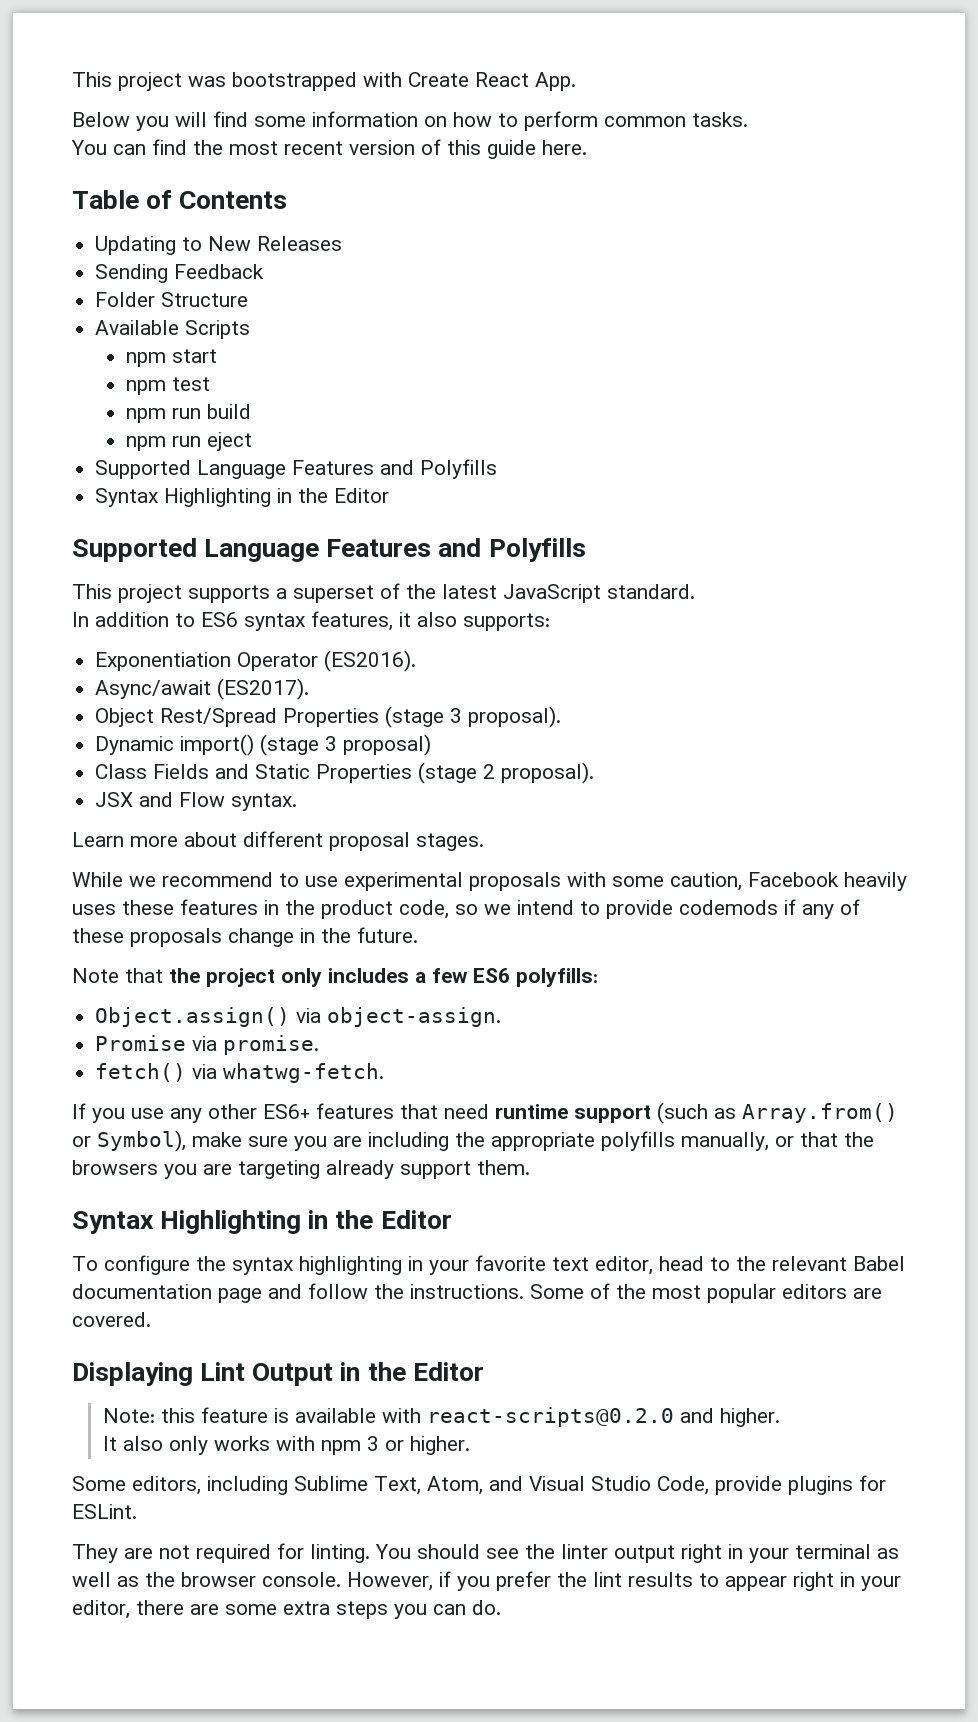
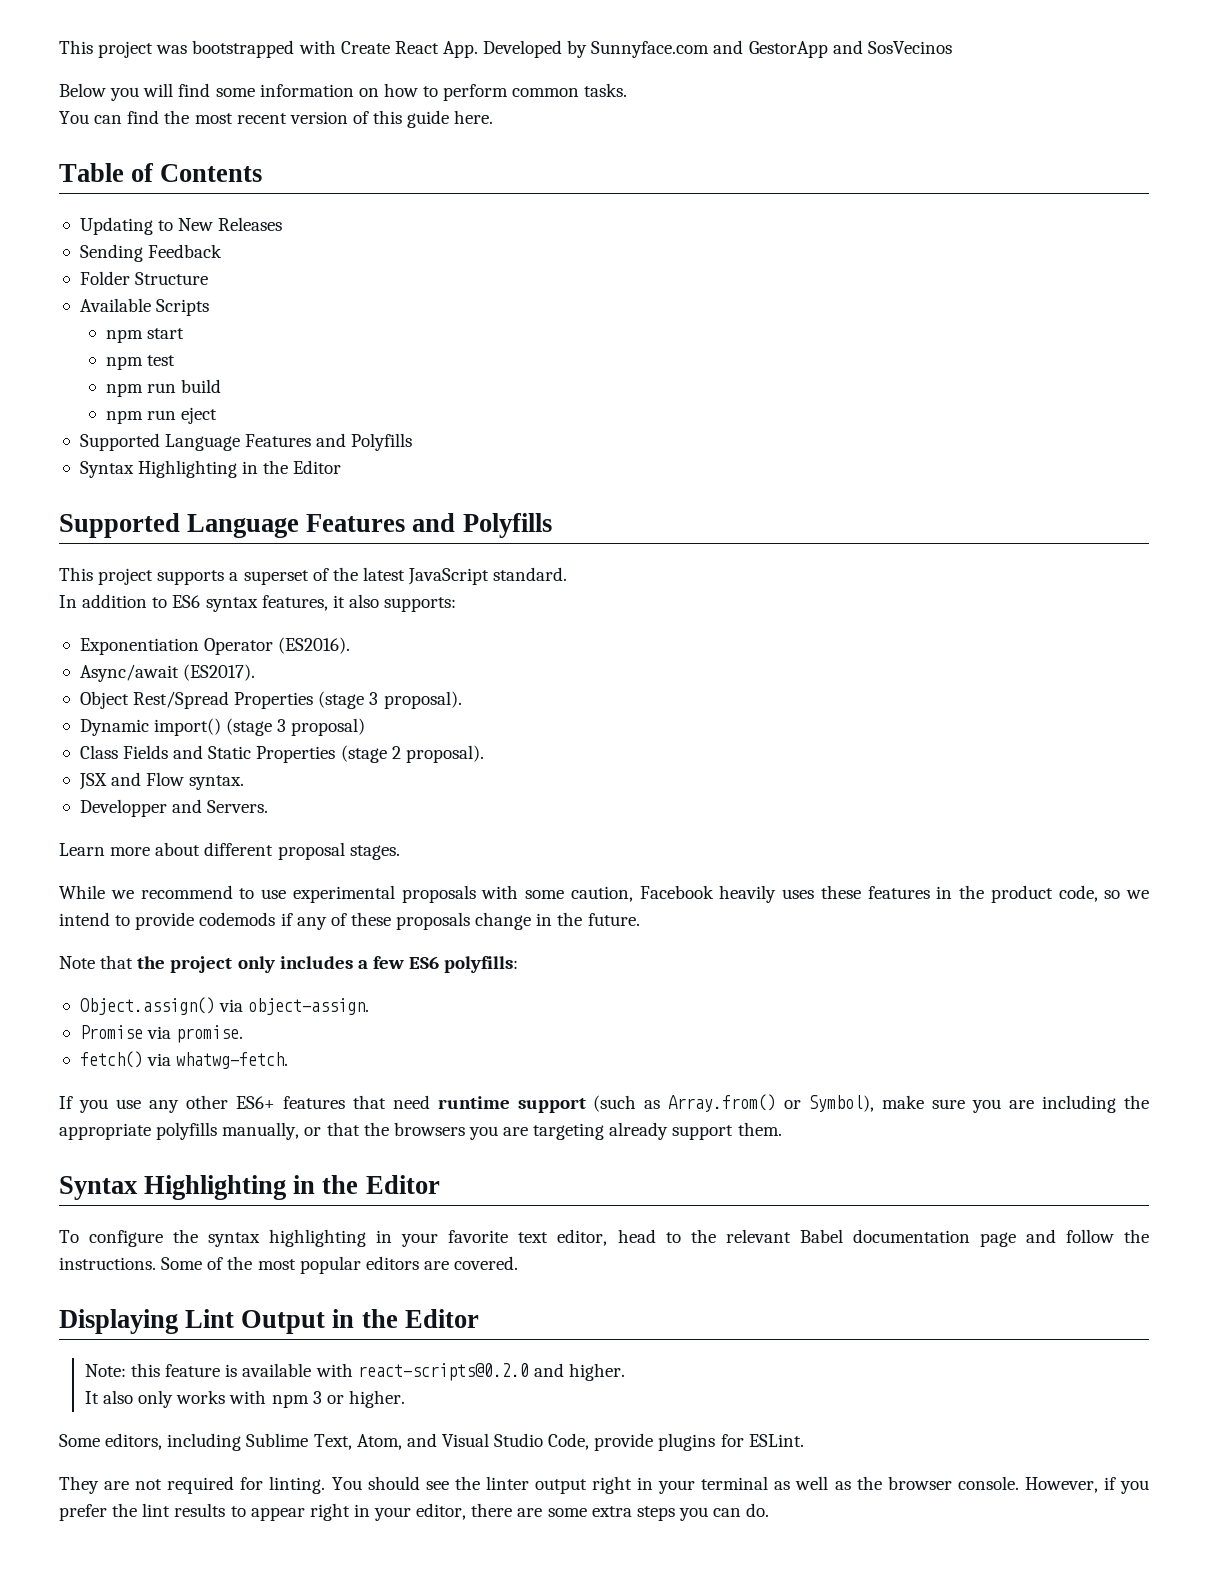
- This project was bootstrapped with Create React App.
+ This project was bootstrapped with Create React App. Developed by Sunnyface.com and GestorApp and SosVecinos
+ Developper and Servers.

